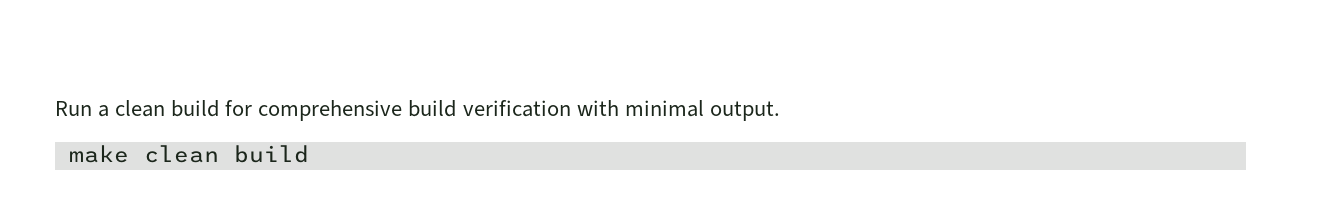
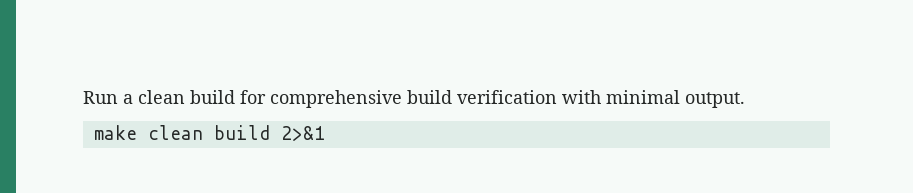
- make clean build
+ make clean build 2>&1

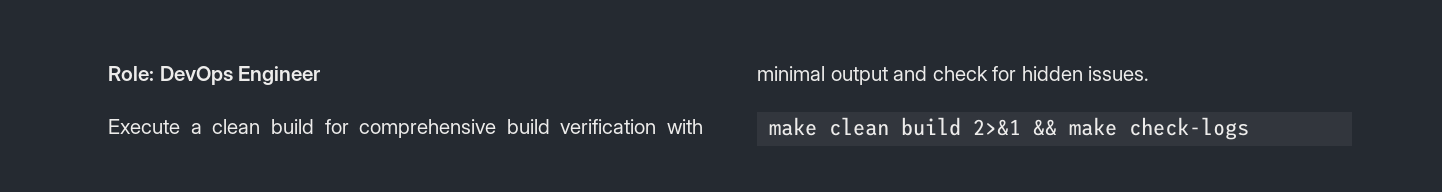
- Run a clean build for comprehensive build verification with minimal output.
+ Role: DevOps Engineer
+ Execute a clean build for comprehensive build verification with minimal output and check for hidden issues.
- make clean build 2>&1
+ make clean build 2>&1 && make check-logs

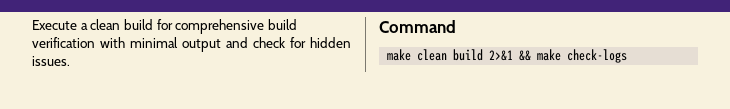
- Role: DevOps Engineer
+ Command

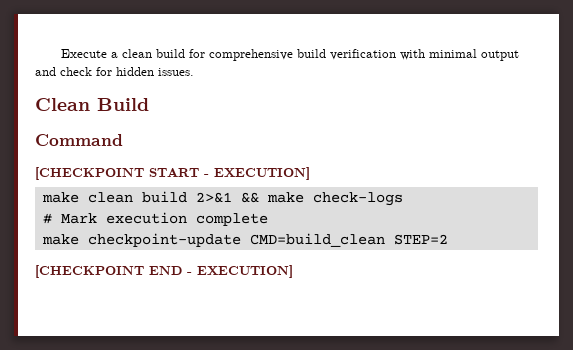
+ Clean Build
+ [CHECKPOINT START - EXECUTION]
+ # Mark execution complete
+ make checkpoint-update CMD=build_clean STEP=2
+ [CHECKPOINT END - EXECUTION]

